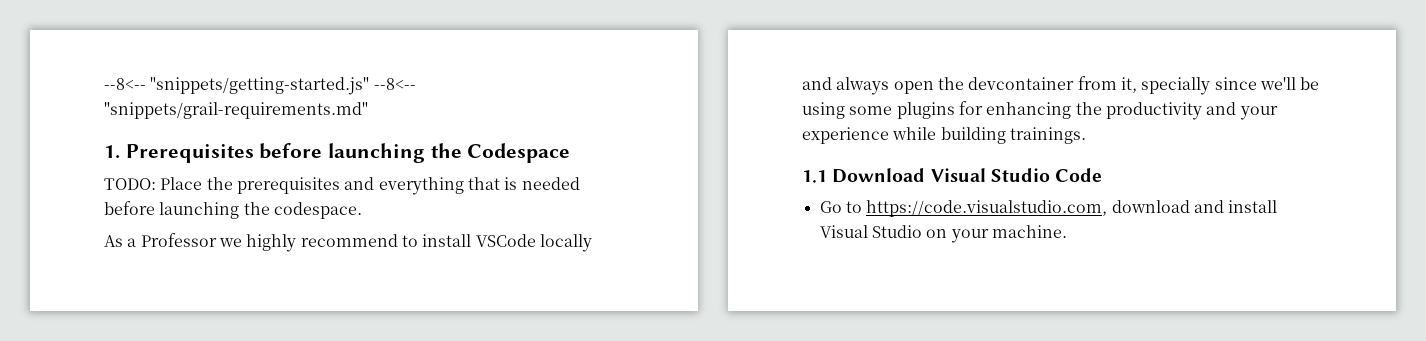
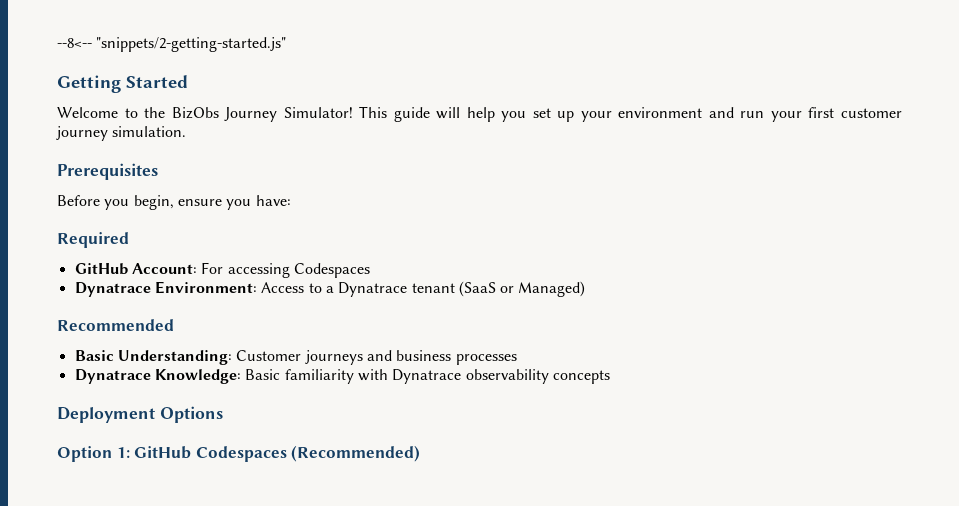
- --8<-- "snippets/getting-started.js" --8<-- "snippets/grail-requirements.md"
- 1. Prerequisites before launching the Codespace
- TODO: Place the prerequisites and everything that is needed before launching the codespace.
- As a Professor we highly recommend to install VSCode locally and always open the devcontainer from it, specially since we'll be using some plugins for enhancing the productivity and your experience while building trainings.
- 1.1 Download Visual Studio Code
- Go to https://code.visualstudio.com, download and install Visual Studio on your machine.
+ --8<-- "snippets/2-getting-started.js"
+ Getting Started
+ Welcome to the BizObs Journey Simulator! This guide will help you set up your environment and run your first customer journey simulation.
+ Prerequisites
+ Before you begin, ensure you have:
+ Required
+ GitHub Account: For accessing Codespaces
+ Dynatrace Environment: Access to a Dynatrace tenant (SaaS or Managed)
+ Recommended
+ Basic Understanding: Customer journeys and business processes
+ Dynatrace Knowledge: Basic familiarity with Dynatrace observability concepts
+ Deployment Options
+ Option 1: GitHub Codespaces (Recommended)

